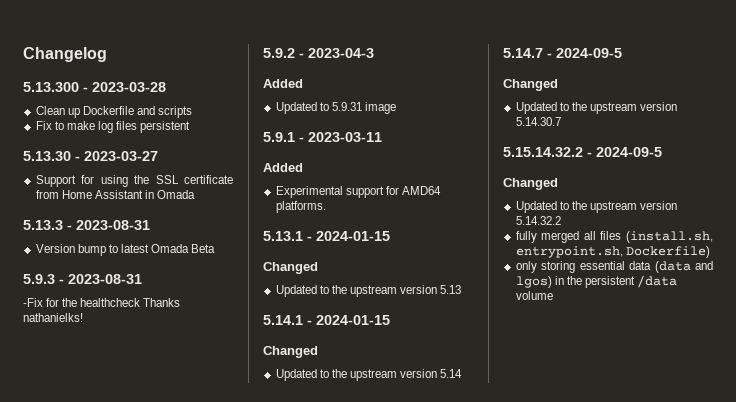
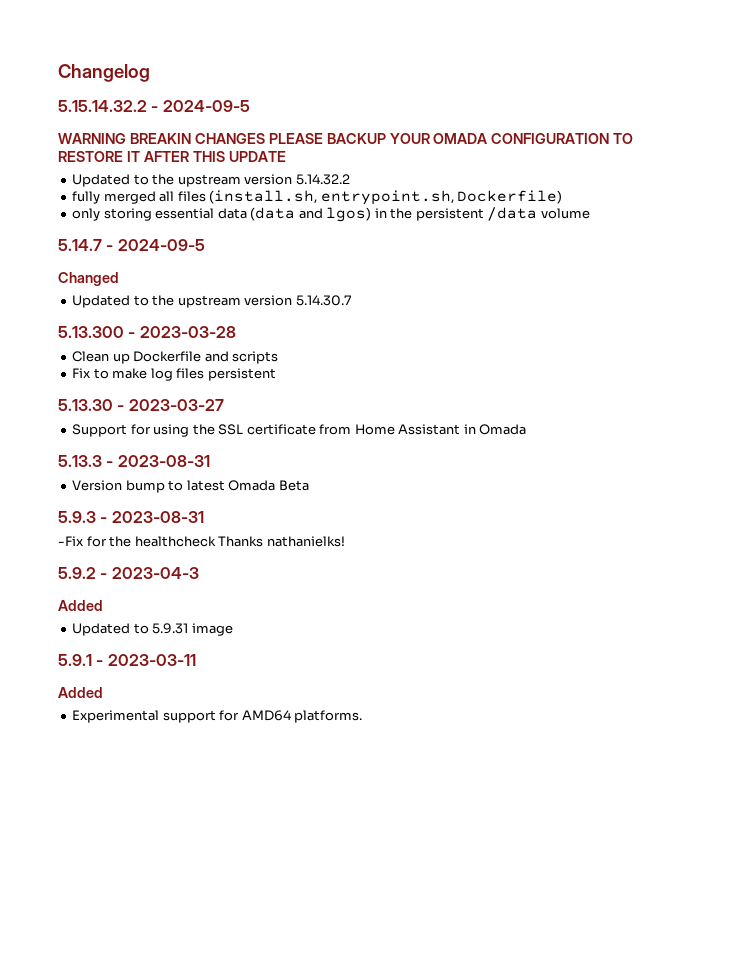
+ 5.15.14.32.2 - 2024-09-5
+ WARNING BREAKIN CHANGES PLEASE BACKUP YOUR OMADA CONFIGURATION TO RESTORE IT AFTER THIS UPDATE
+ Updated to the upstream version 5.14.32.2
+ fully merged all files (install.sh, entrypoint.sh, Dockerfile)
+ only storing essential data (data and lgos) in the persistent /data volume
+ 5.14.7 - 2024-09-5
+ Changed
+ Updated to the upstream version 5.14.30.7
- 5.13.1 - 2024-01-15
- Changed
- Updated to the upstream version 5.13
- 5.14.1 - 2024-01-15
- Changed
- Updated to the upstream version 5.14
- 5.14.7 - 2024-09-5
- Changed
- Updated to the upstream version 5.14.30.7
- 5.15.14.32.2 - 2024-09-5
- Changed
- Updated to the upstream version 5.14.32.2
- fully merged all files (install.sh, entrypoint.sh, Dockerfile)
- only storing essential data (data and lgos) in the persistent /data volume

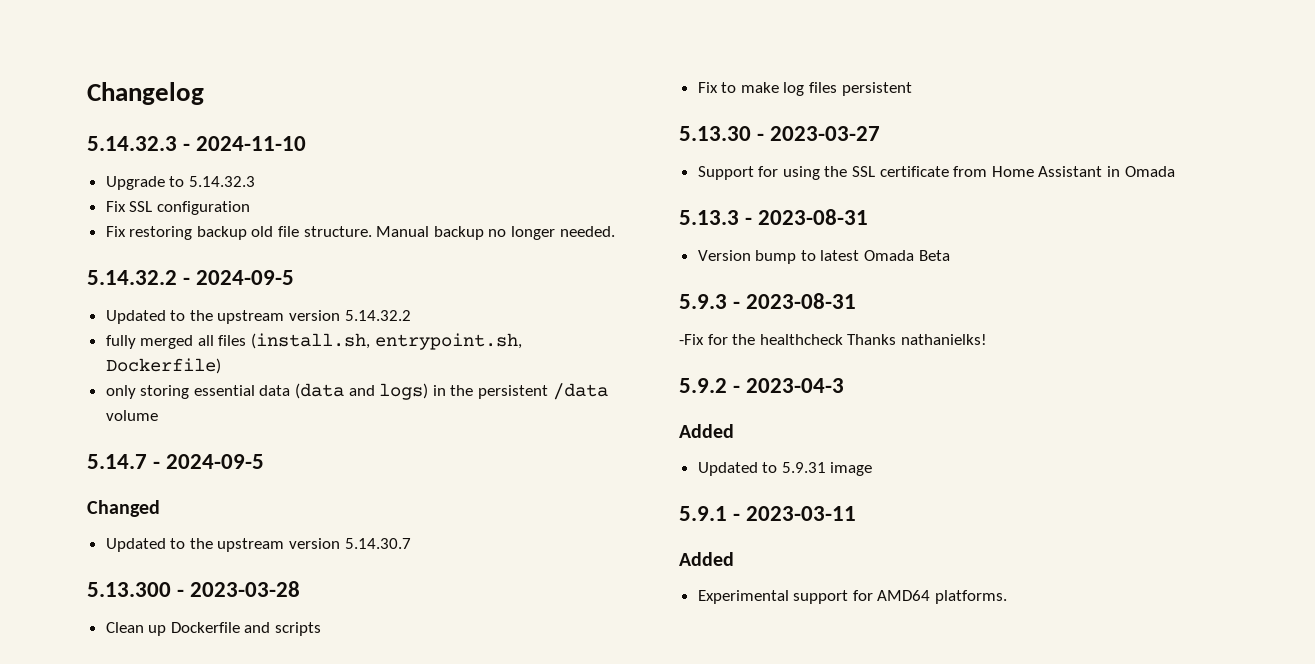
- 5.15.14.32.2 - 2024-09-5
- WARNING BREAKIN CHANGES PLEASE BACKUP YOUR OMADA CONFIGURATION TO RESTORE IT AFTER THIS UPDATE
+ 5.14.32.3 - 2024-11-10
+ Upgrade to 5.14.32.3
+ Fix SSL configuration
+ Fix restoring backup old file structure. Manual backup no longer needed.
+ 5.14.32.2 - 2024-09-5
- only storing essential data (data and lgos) in the persistent /data volume
+ only storing essential data (data and logs) in the persistent /data volume

